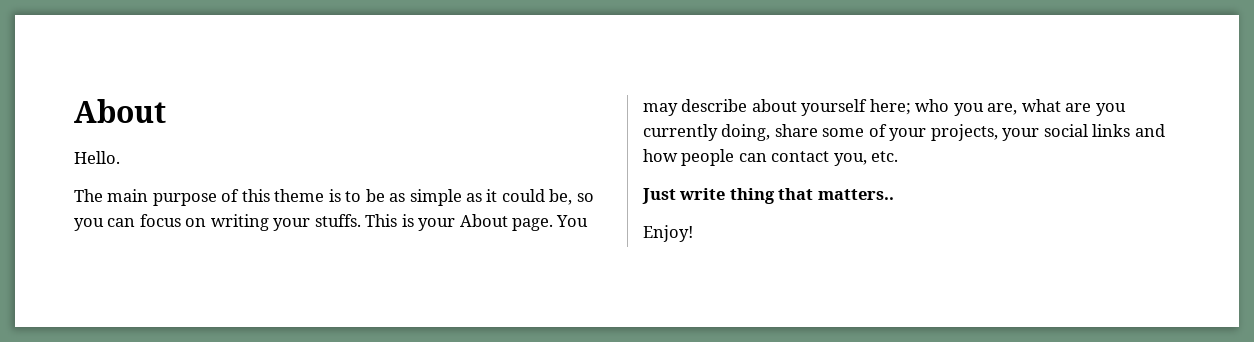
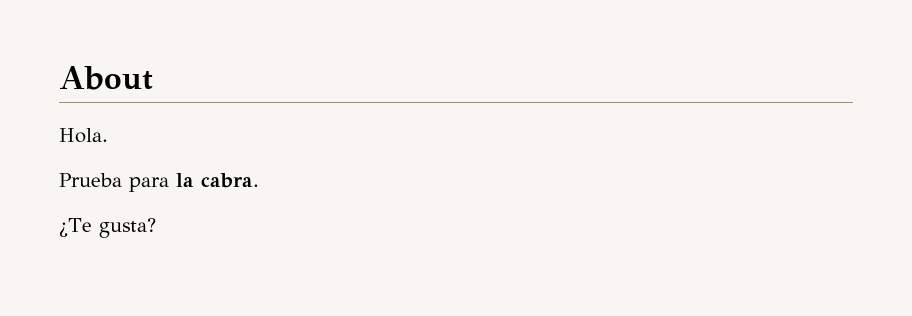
- Hello.
- The main purpose of this theme is to be as simple as it could be, so you can focus on writing your stuffs. This is your About page. You may describe about yourself here; who you are, what are you currently doing, share some of your projects, your social links and how people can contact you, etc.
- Just write thing that matters..
- Enjoy!
+ Hola.
+ Prueba para la cabra.
+ ¿Te gusta?

